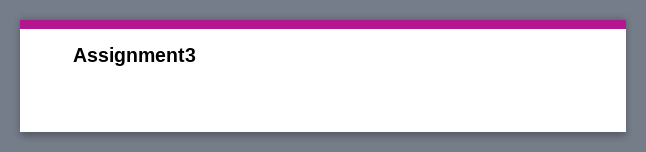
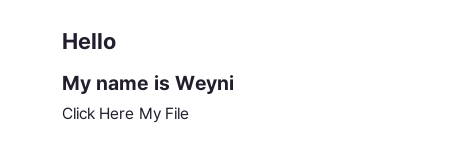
- Assignment3
+ Hello
+ My name is Weyni
+ Click Here My File

